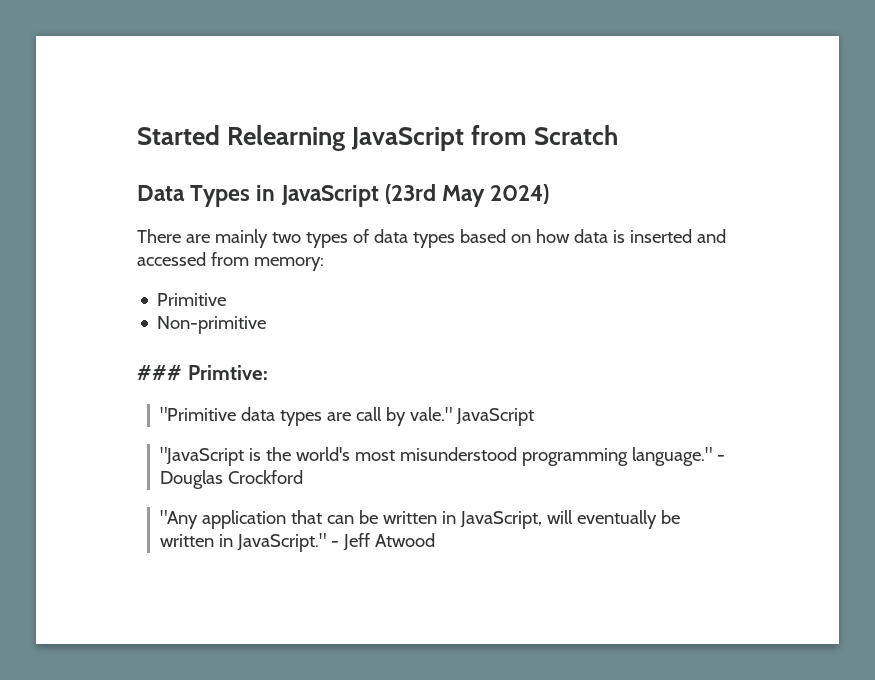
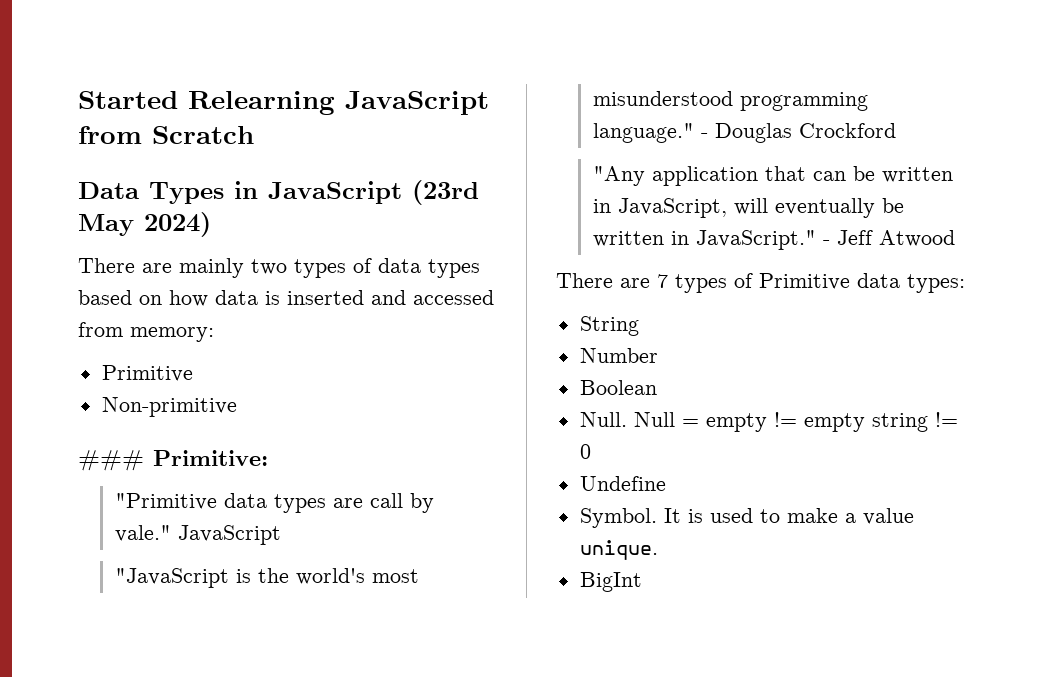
- ### Primtive:
+ ### Primitive:
+ There are 7 types of Primitive data types:
+ String
+ Number
+ Boolean
+ Null. Null = empty != empty string != 0
+ Undefine
+ Symbol. It is used to make a value unique.
+ BigInt

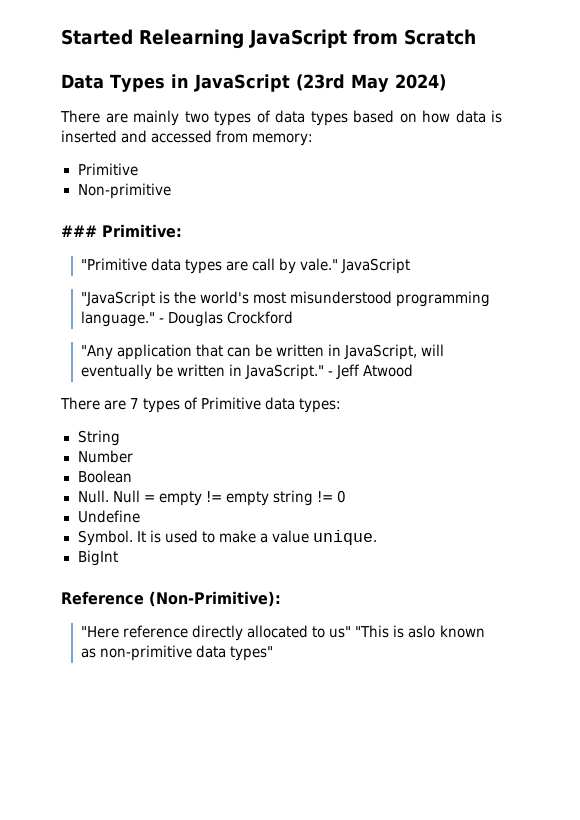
+ Reference (Non-Primitive):
+ "Here reference directly allocated to us" "This is aslo known as non-primitive data types"

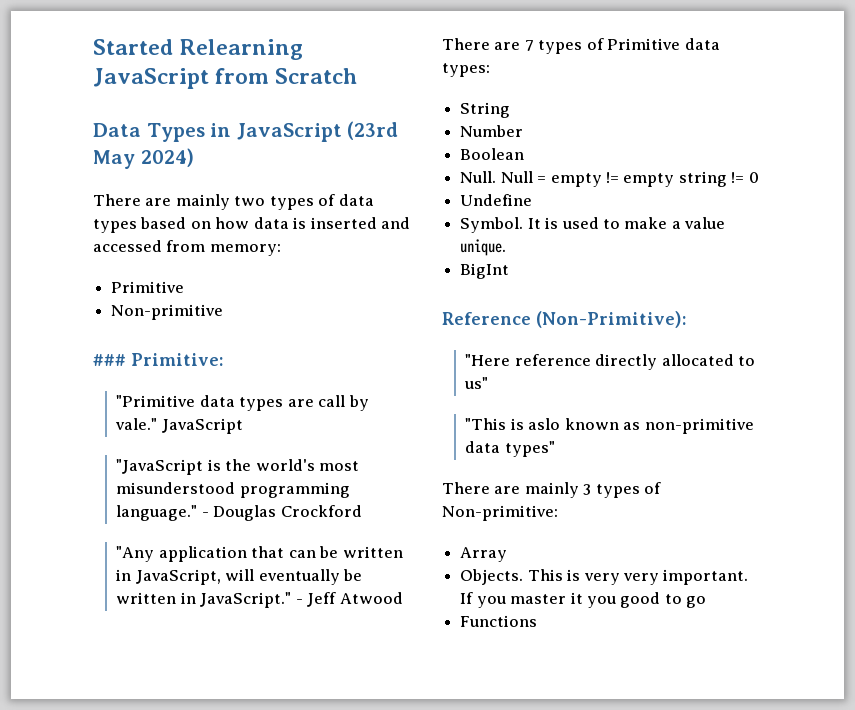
- "Here reference directly allocated to us" "This is aslo known as non-primitive data types"
+ "Here reference directly allocated to us"
+ "This is aslo known as non-primitive data types"
+ There are mainly 3 types of Non-primitive:
+ Array
+ Objects. This is very very important. If you master it you good to go
+ Functions

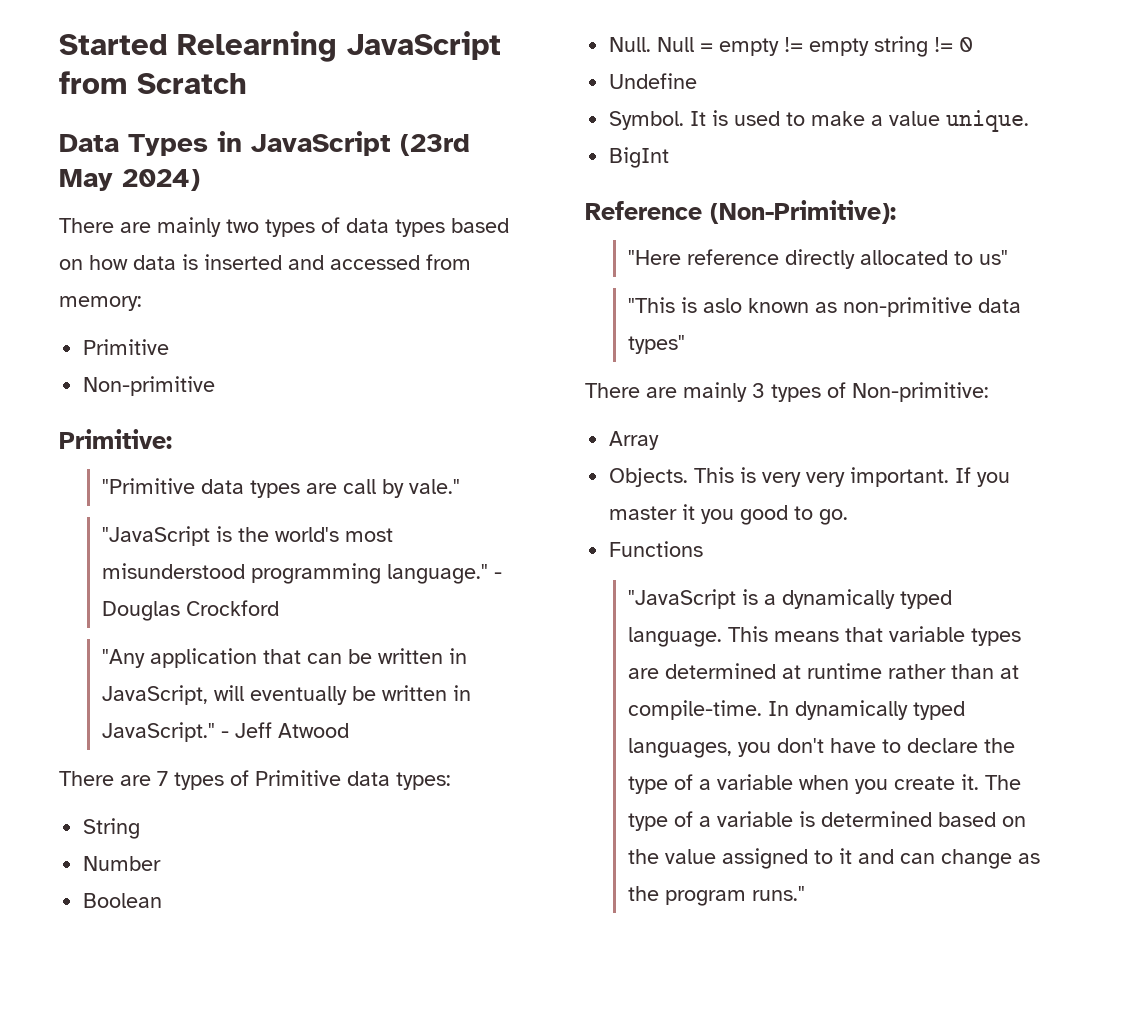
- ### Primitive:
+ Primitive:
- "Primitive data types are call by vale." JavaScript
+ "Primitive data types are call by vale."
- If you master it you good to go
+ If you master it you good to go.
+ "JavaScript is a dynamically typed language. This means that variable types are determined at runtime rather than at compile-time. In dynamically typed languages, you don't have to declare the type of a variable when you create it. The type of a variable is determined based on the value assigned to it and can change as the program runs."

